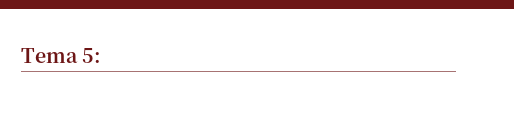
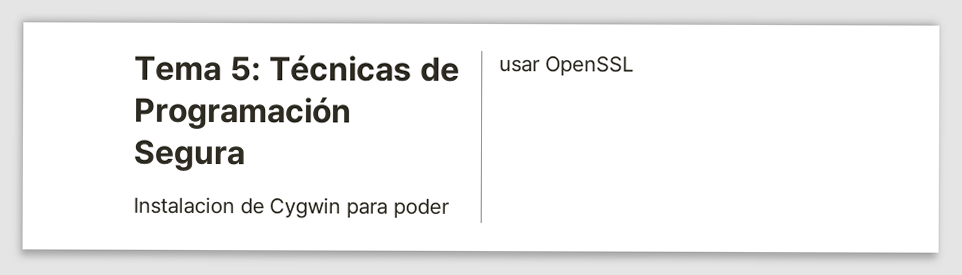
- Tema 5:
+ Tema 5: Técnicas de Programación Segura
+ Instalacion de Cygwin para poder usar OpenSSL

